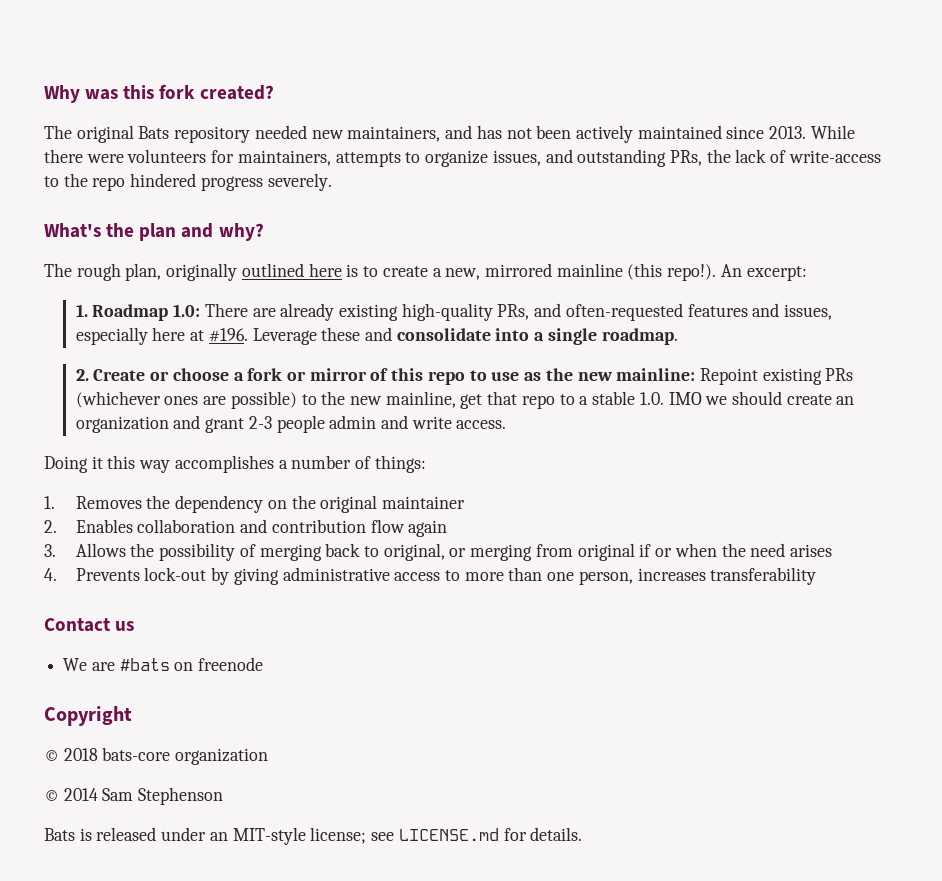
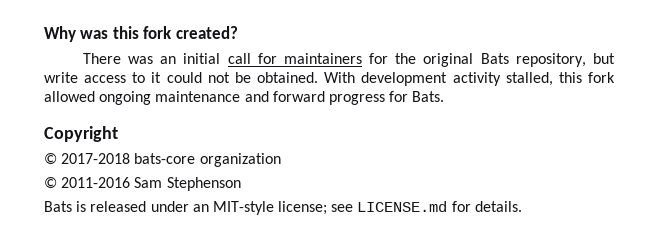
- The original Bats repository needed new maintainers, and has not been actively maintained since 2013. While there were volunteers for maintainers, attempts to organize issues, and outstanding PRs, the lack of write-access to the repo hindered progress severely.
- What's the plan and why?
- The rough plan, originally outlined here is to create a new, mirrored mainline (this repo!). An excerpt:
- 1. Roadmap 1.0: There are already existing high-quality PRs, and often-requested features and issues, especially here at #196. Leverage these and consolidate into a single roadmap.
- 2. Create or choose a fork or mirror of this repo to use as the new mainline: Repoint existing PRs (whichever ones are possible) to the new mainline, get that repo to a stable 1.0. IMO we should create an organization and grant 2-3 people admin and write access.
- Doing it this way accomplishes a number of things:
- 1. Removes the dependency on the original maintainer
- 2. Enables collaboration and contribution flow again
- 3. Allows the possibility of merging back to original, or merging from original if or when the need arises
- 4. Prevents lock-out by giving administrative access to more than one person, increases transferability
- Contact us
- We are #bats on freenode
+ There was an initial call for maintainers for the original Bats repository, but write access to it could not be obtained. With development activity stalled, this fork allowed ongoing maintenance and forward progress for Bats.
- © 2018 bats-core organization
+ © 2017-2018 bats-core organization
- © 2014 Sam Stephenson
+ © 2011-2016 Sam Stephenson

